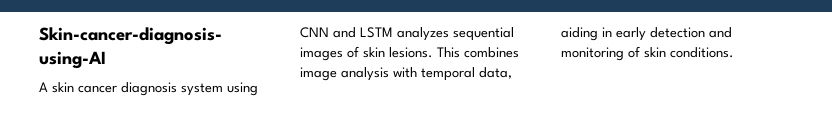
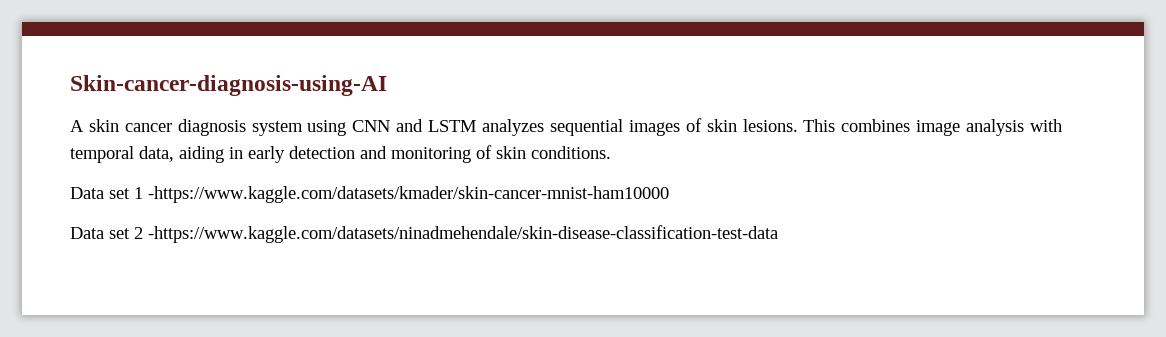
+ Data set 1 -https://www.kaggle.com/datasets/kmader/skin-cancer-mnist-ham10000
+ Data set 2 -https://www.kaggle.com/datasets/ninadmehendale/skin-disease-classification-test-data

